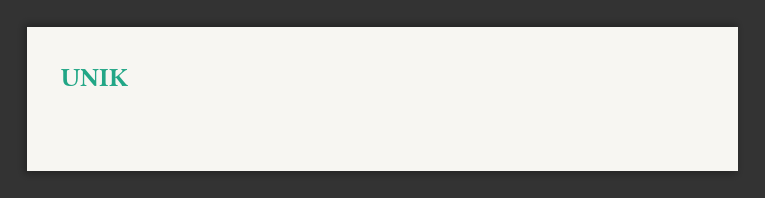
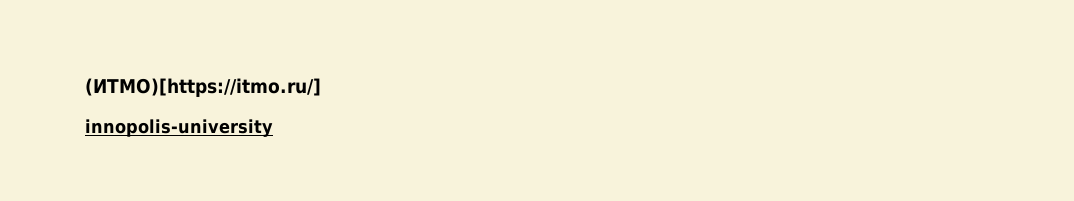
- UNIK
+ (ИТМО)[https://itmo.ru/]
+ innopolis-university

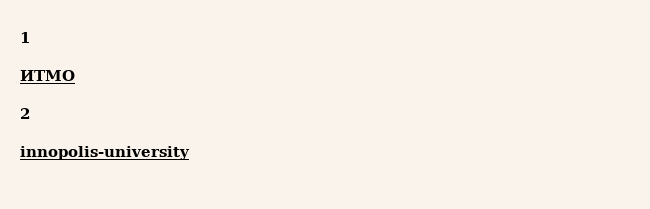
- (ИТМО)[https://itmo.ru/]
+ 1
+ ИТМО
+ 2

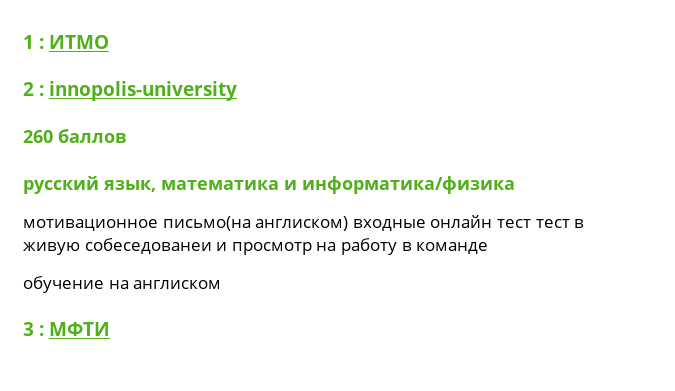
- 1
- ИТМО
+ 1 : ИТМО
- 2
- innopolis-university
+ 2 : innopolis-university
+ 260 баллов
+ русский язык, математика и информатика/физика
+ мотивационное письмо(на англиском) входные онлайн тест тест в живую собеседованеи и просмотр на работу в команде
+ обучение на англиском
+ 3 : МФТИ

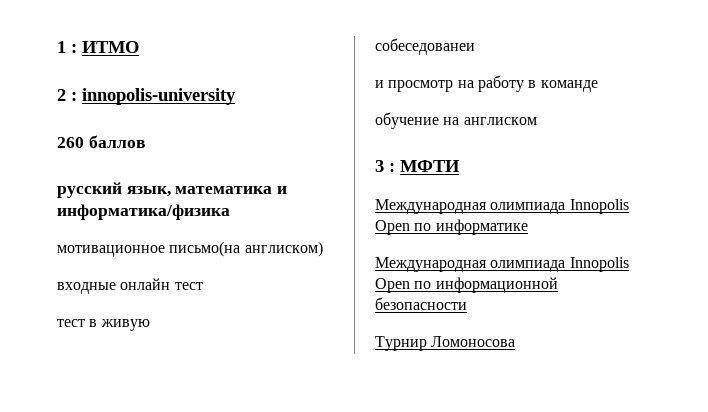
- мотивационное письмо(на англиском) входные онлайн тест тест в живую собеседованеи и просмотр на работу в команде
+ мотивационное письмо(на англиском)
+ входные онлайн тест
+ тест в живую
+ собеседованеи
+ и просмотр на работу в команде
+ Международная олимпиада Innopolis Open по информатике
+ Международная олимпиада Innopolis Open по информационной безопасности
+ Турнир Ломоносова

